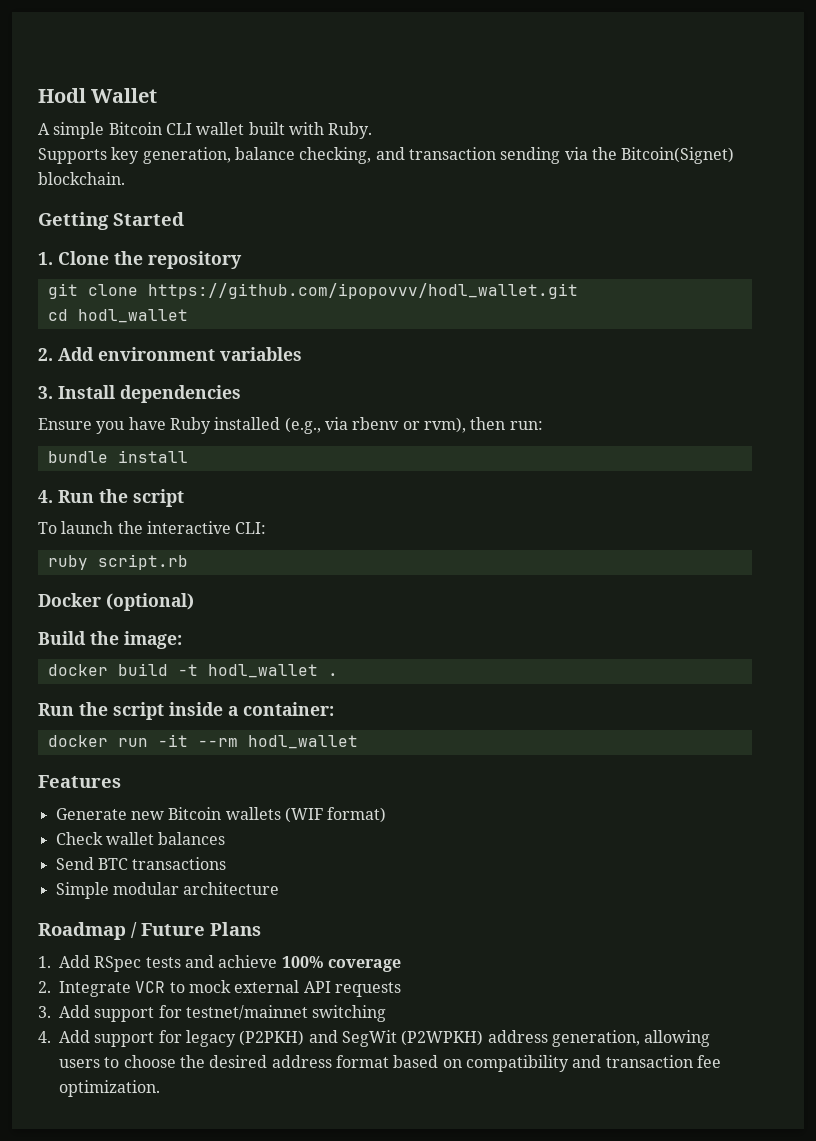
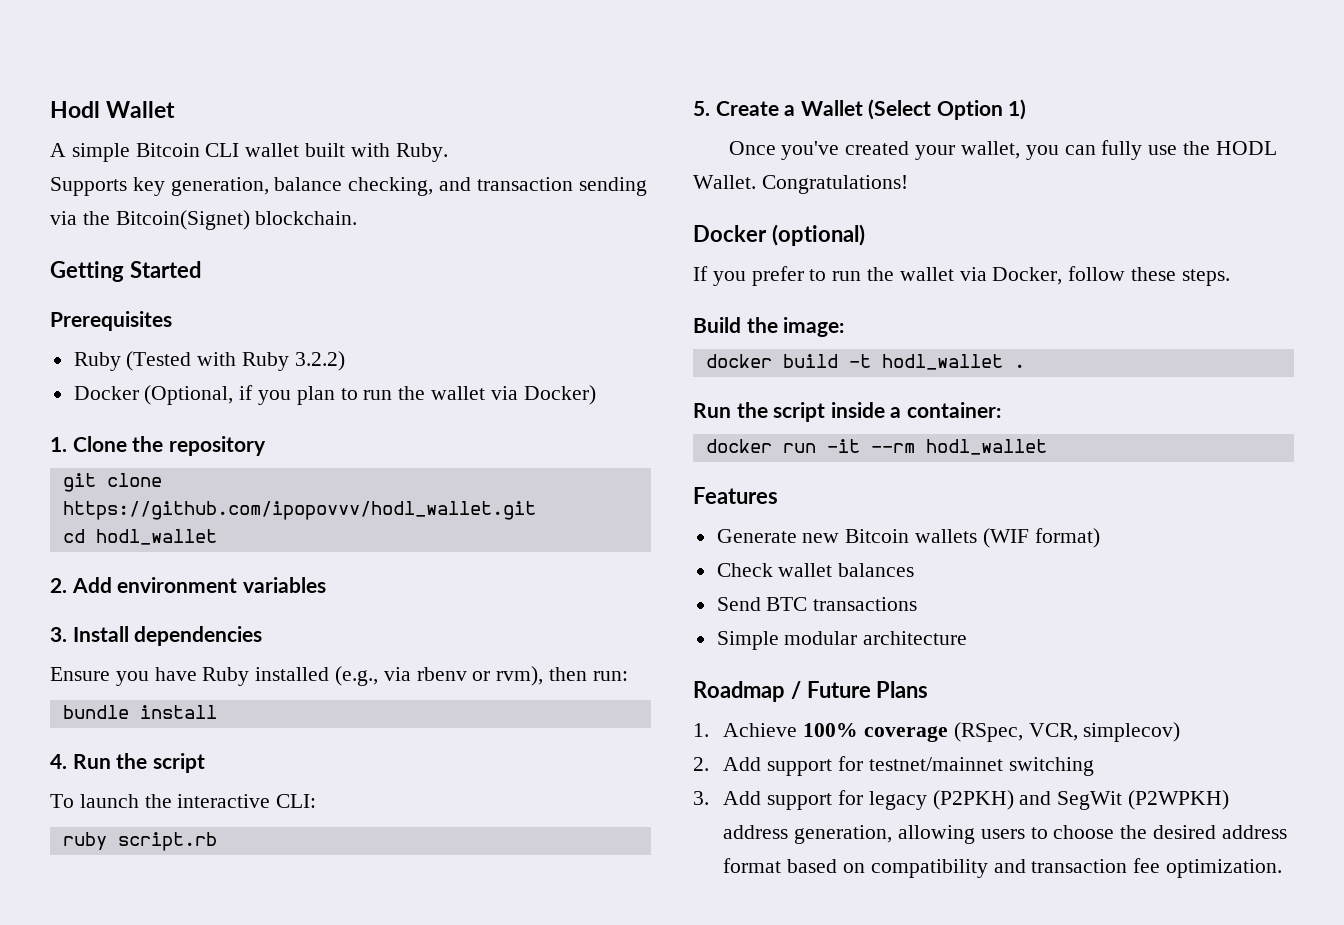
+ Prerequisites
+ Ruby (Tested with Ruby 3.2.2)
+ Docker (Optional, if you plan to run the wallet via Docker)
+ 5. Create a Wallet (Select Option 1)
+ Once you've created your wallet, you can fully use the HODL Wallet. Congratulations!
  Docker (optional)
+ If you prefer to run the wallet via Docker, follow these steps.
- 1. Add RSpec tests and achieve 100% coverage
- 2. Integrate VCR to mock external API requests
- 3. Add support for testnet/mainnet switching
+ 1. Achieve 100% coverage (RSpec, VCR, simplecov)
+ 2. Add support for testnet/mainnet switching
- 4. Add support for legacy (P2PKH) and SegWit (P2WPKH) address generation, allowing users to choose the desired address format based on compatibility and transaction fee optimization.
+ 3. Add support for legacy (P2PKH) and SegWit (P2WPKH) address generation, allowing users to choose the desired address format based on compatibility and transaction fee optimization.

